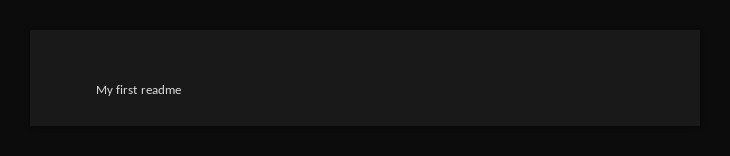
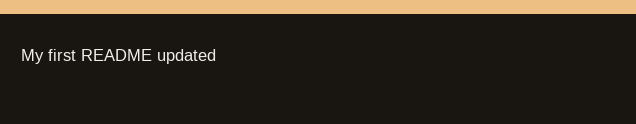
- My first readme
+ My first README updated

